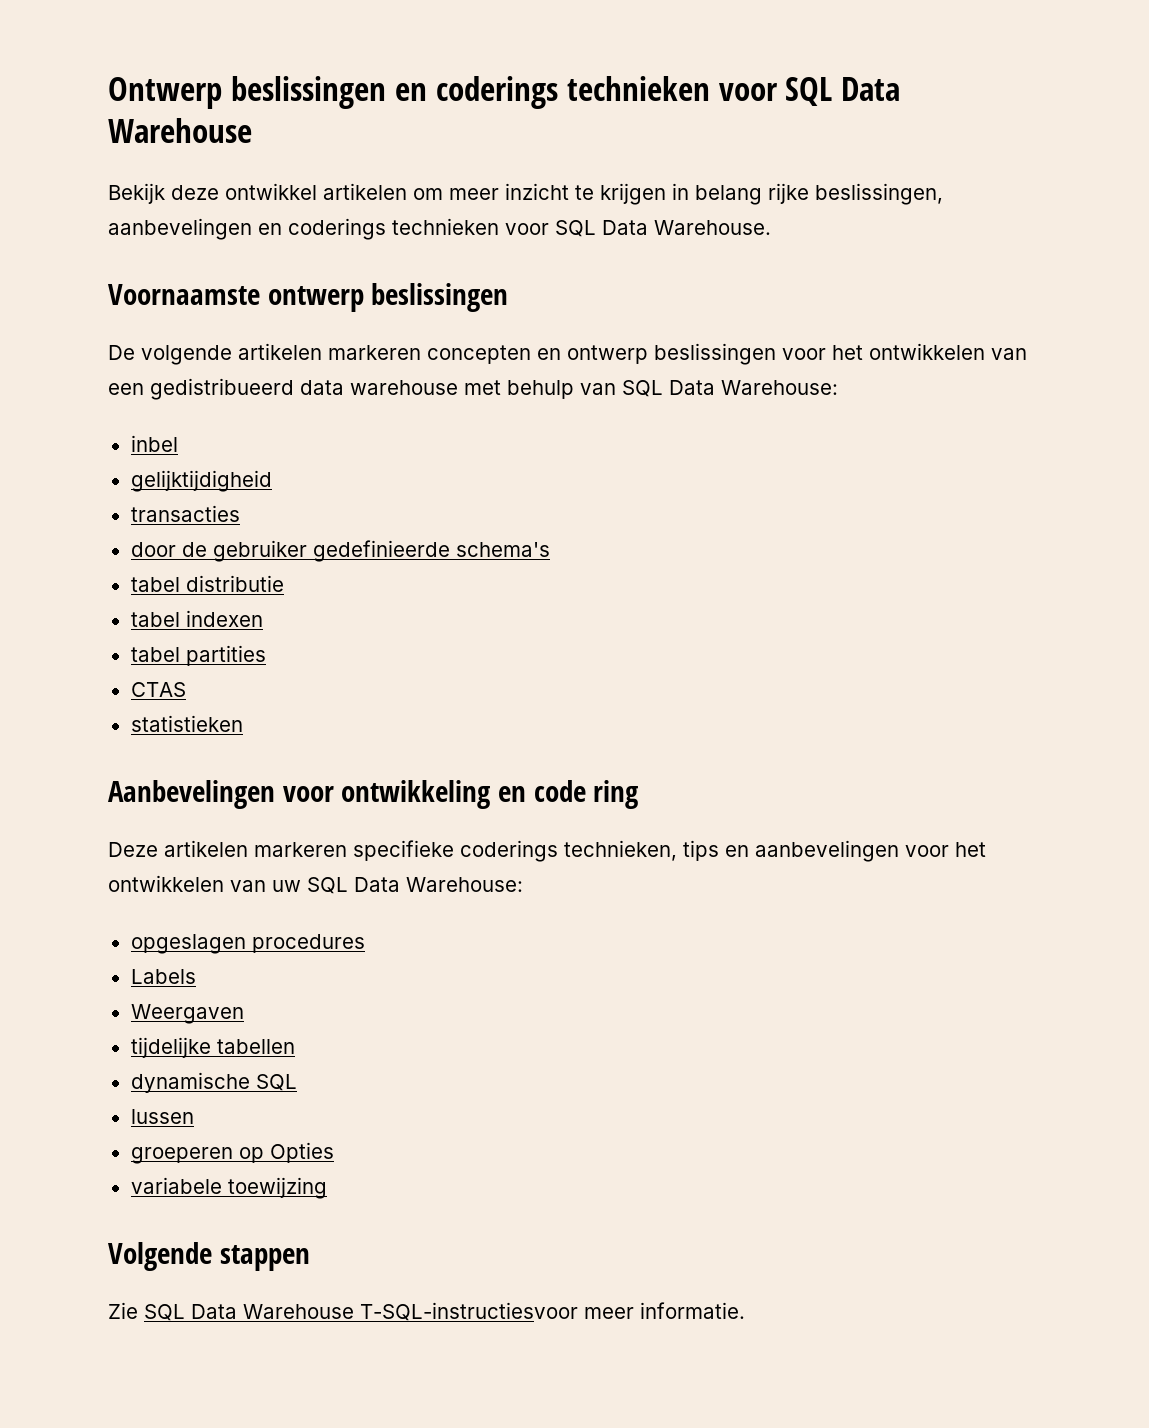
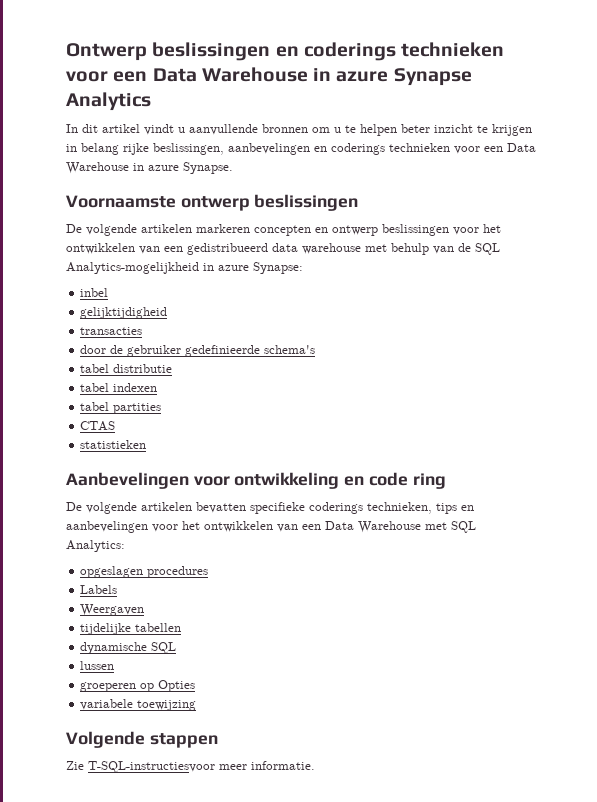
- Ontwerp beslissingen en coderings technieken voor SQL Data Warehouse
- Bekijk deze ontwikkel artikelen om meer inzicht te krijgen in belang rijke beslissingen, aanbevelingen en coderings technieken voor SQL Data Warehouse.
+ Ontwerp beslissingen en coderings technieken voor een Data Warehouse in azure Synapse Analytics
+ In dit artikel vindt u aanvullende bronnen om u te helpen beter inzicht te krijgen in belang rijke beslissingen, aanbevelingen en coderings technieken voor een Data Warehouse in azure Synapse.
- De volgende artikelen markeren concepten en ontwerp beslissingen voor het ontwikkelen van een gedistribueerd data warehouse met behulp van SQL Data Warehouse:
+ De volgende artikelen markeren concepten en ontwerp beslissingen voor het ontwikkelen van een gedistribueerd data warehouse met behulp van de SQL Analytics-mogelijkheid in azure Synapse:
- Deze artikelen markeren specifieke coderings technieken, tips en aanbevelingen voor het ontwikkelen van uw SQL Data Warehouse:
+ De volgende artikelen bevatten specifieke coderings technieken, tips en aanbevelingen voor het ontwikkelen van een Data Warehouse met SQL Analytics:
- Zie SQL Data Warehouse T-SQL-instructiesvoor meer informatie.
+ Zie T-SQL-instructiesvoor meer informatie.

